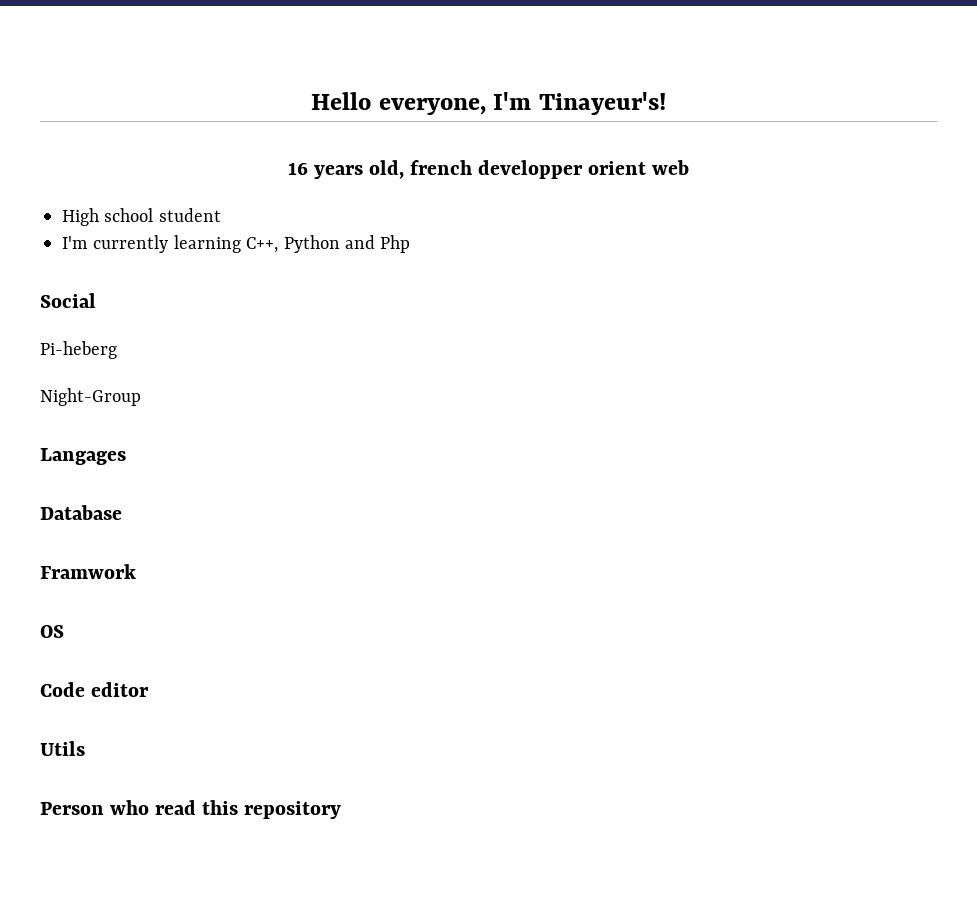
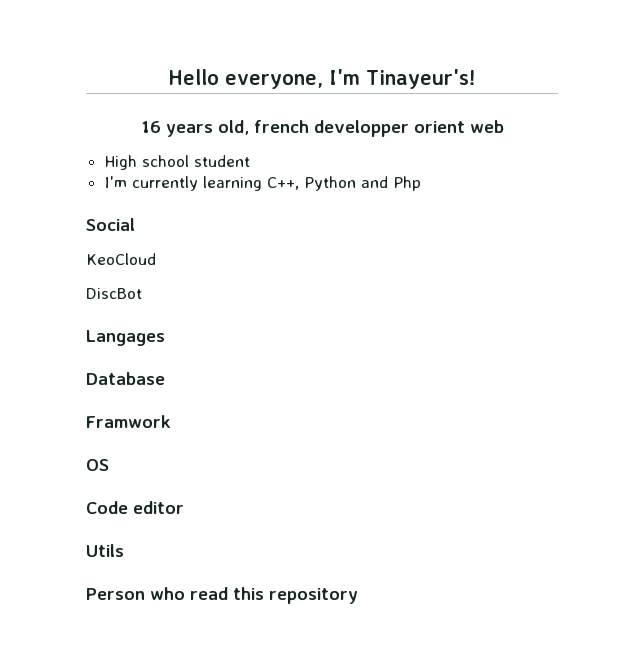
- Pi-heberg
- Night-Group
+ KeoCloud
+ DiscBot

